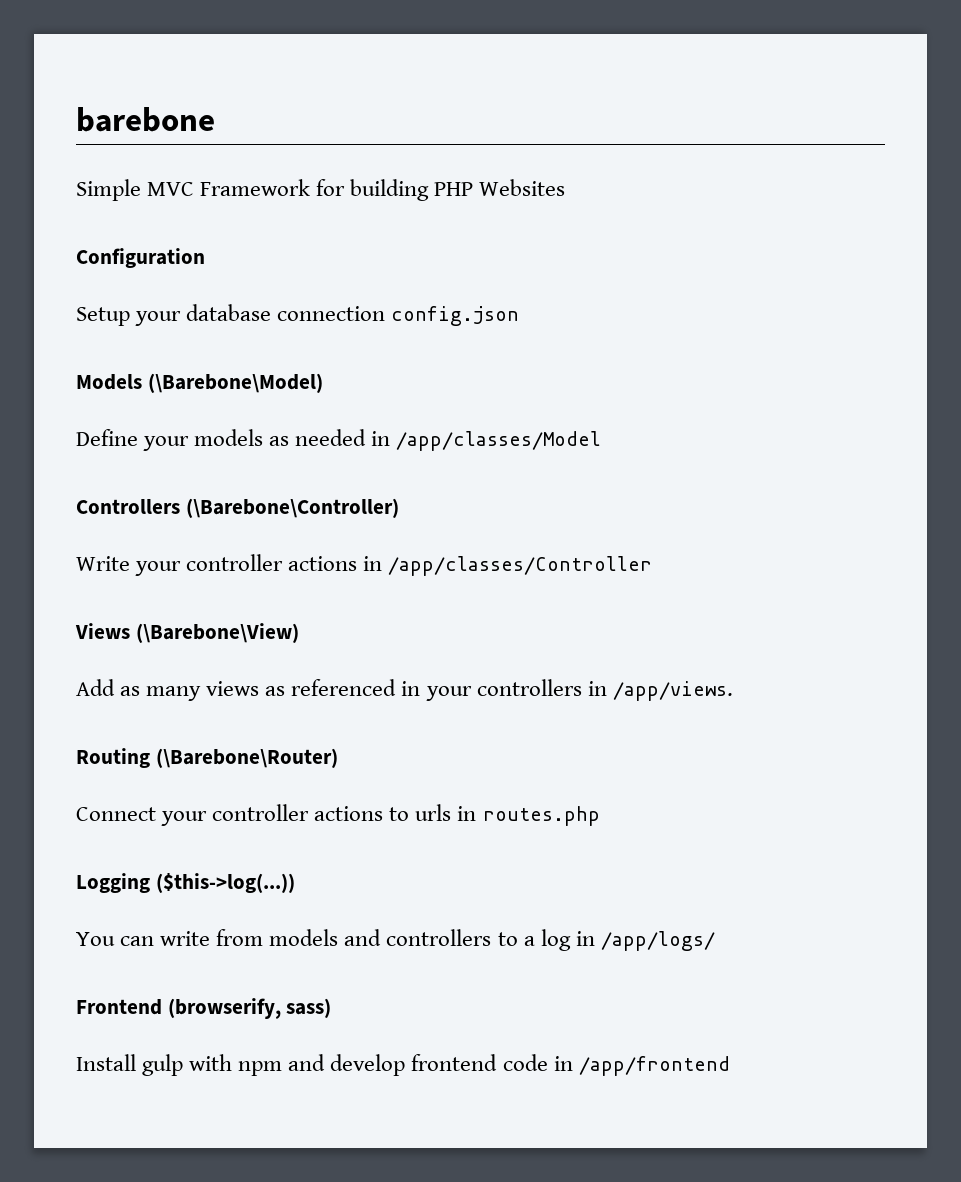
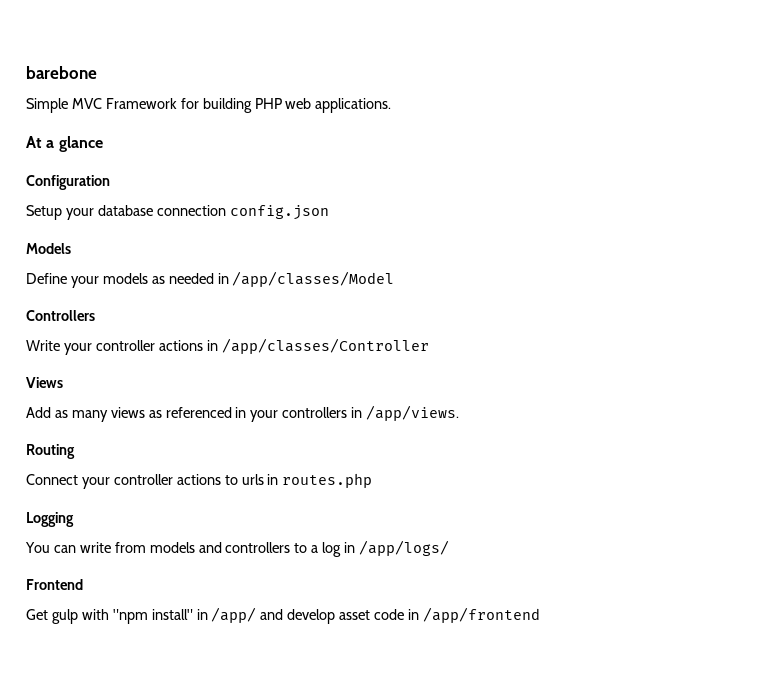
- Simple MVC Framework for building PHP Websites
+ Simple MVC Framework for building PHP web applications.
+ At a glance
- Models (\Barebone\Model)
+ Models
- Controllers (\Barebone\Controller)
+ Controllers
- Views (\Barebone\View)
+ Views
- Routing (\Barebone\Router)
+ Routing
- Logging ($this->log(...))
+ Logging
- Frontend (browserify, sass)
- Install gulp with npm and develop frontend code in /app/frontend
+ Frontend
+ Get gulp with "npm install" in /app/ and develop asset code in /app/frontend

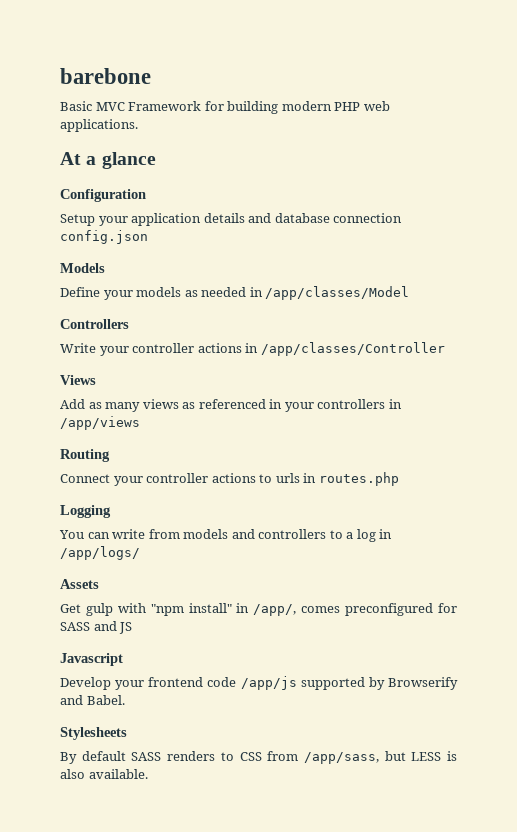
- Simple MVC Framework for building PHP web applications.
+ Basic MVC Framework for building modern PHP web applications.
- Setup your database connection config.json
+ Setup your application details and database connection config.json
- Add as many views as referenced in your controllers in /app/views.
+ Add as many views as referenced in your controllers in /app/views
- Frontend
+ Assets
- Get gulp with "npm install" in /app/ and develop asset code in /app/frontend
+ Get gulp with "npm install" in /app/, comes preconfigured for SASS and JS
+ Javascript
+ Develop your frontend code /app/js supported by Browserify and Babel.
+ Stylesheets
+ By default SASS renders to CSS from /app/sass, but LESS is also available.

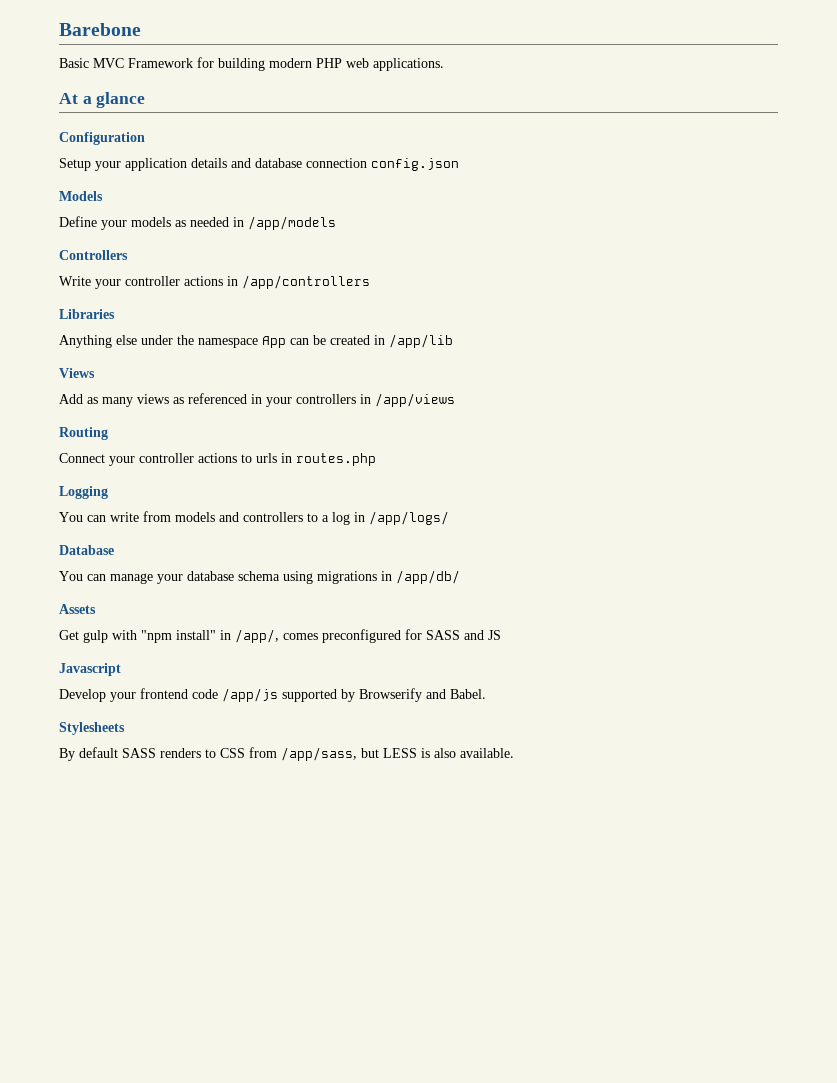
- barebone
+ Barebone
- Define your models as needed in /app/classes/Model
+ Define your models as needed in /app/models
- Write your controller actions in /app/classes/Controller
+ Write your controller actions in /app/controllers
+ Libraries
+ Anything else under the namespace App can be created in /app/lib
+ Database
+ You can manage your database schema using migrations in /app/db/

